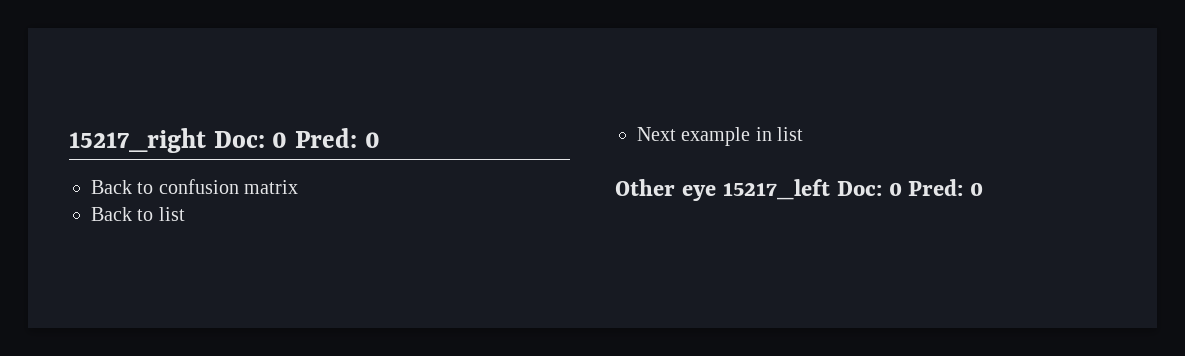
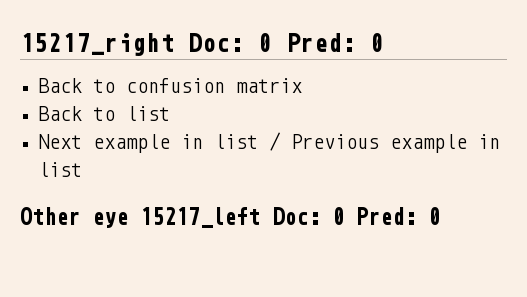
- Next example in list
+ Next example in list / Previous example in list

